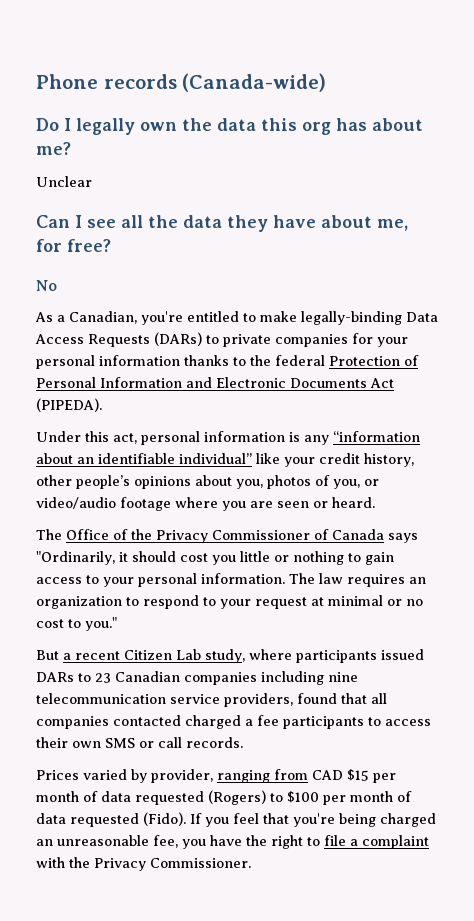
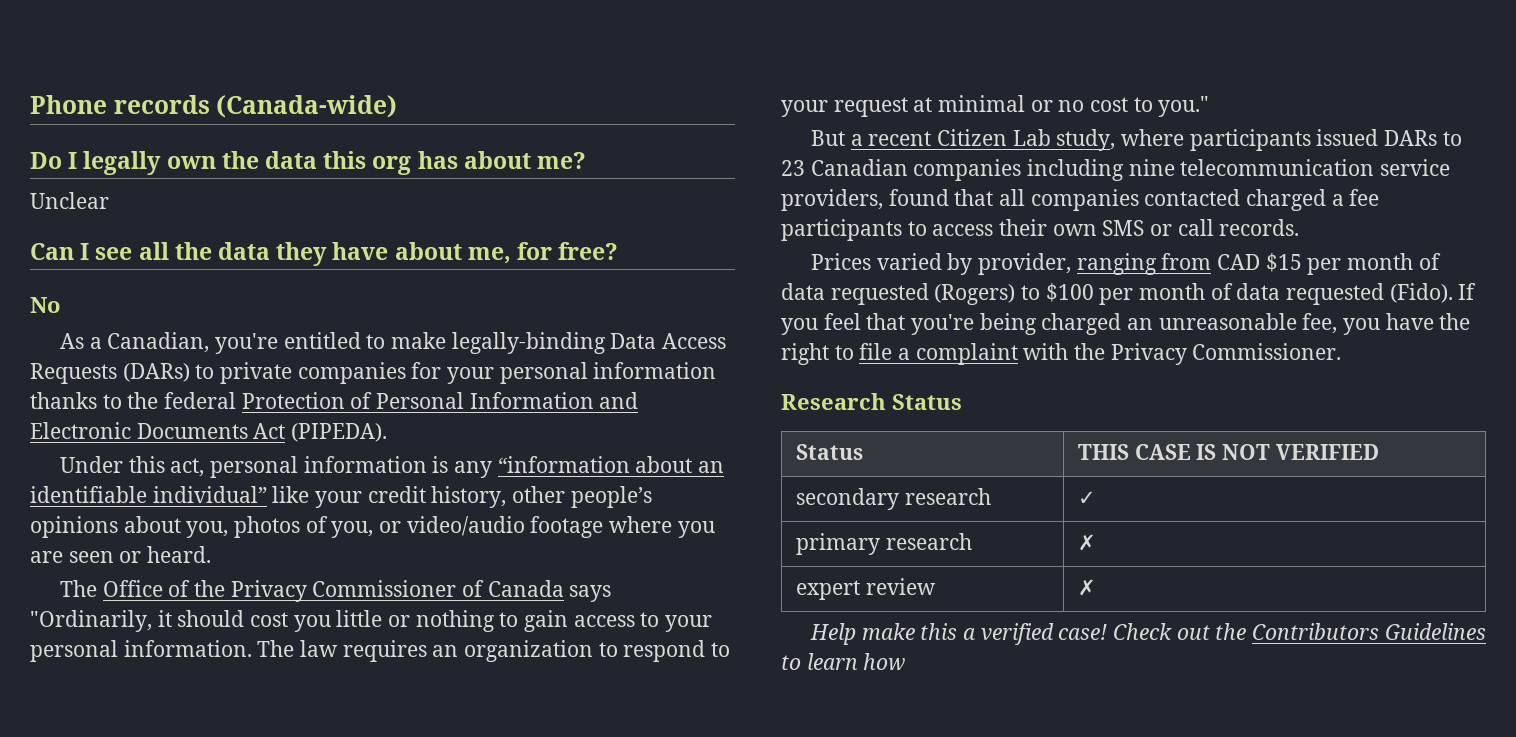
+ Research Status
+ Status | THIS CASE IS NOT VERIFIED
+ secondary research | ✓
+ primary research | ✗
+ expert review | ✗
+ Help make this a verified case! Check out the Contributors Guidelines to learn how

